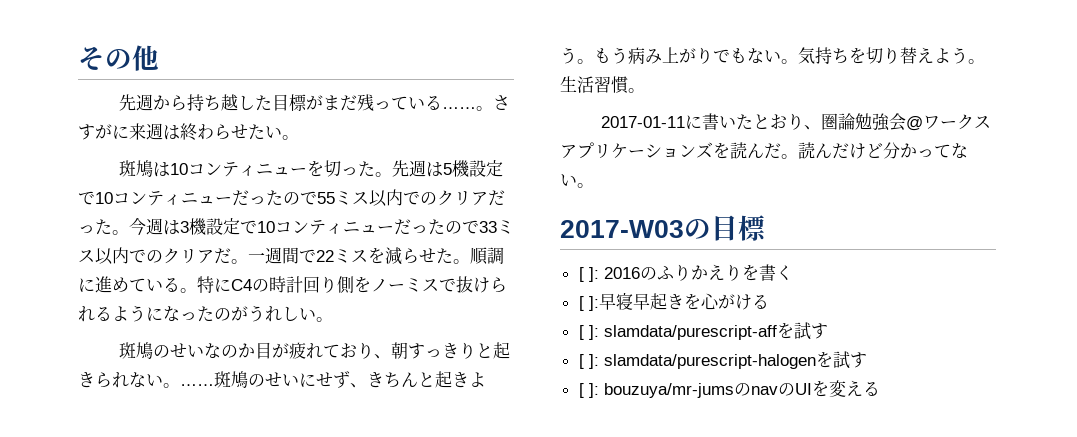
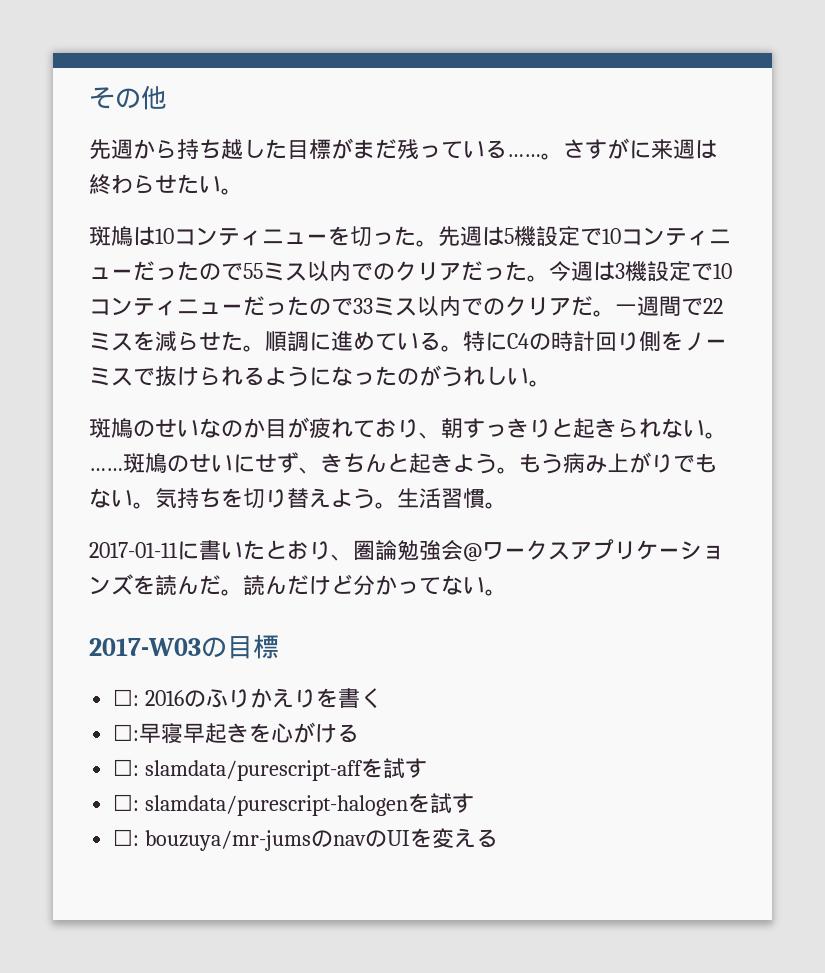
- [ ]: 2016のふりかえりを書く
+ ☐: 2016のふりかえりを書く
- [ ]:早寝早起きを心がける
+ ☐:早寝早起きを心がける
- [ ]: slamdata/purescript-affを試す
+ ☐: slamdata/purescript-affを試す
- [ ]: slamdata/purescript-halogenを試す
+ ☐: slamdata/purescript-halogenを試す
- [ ]: bouzuya/mr-jumsのnavのUIを変える
+ ☐: bouzuya/mr-jumsのnavのUIを変える

